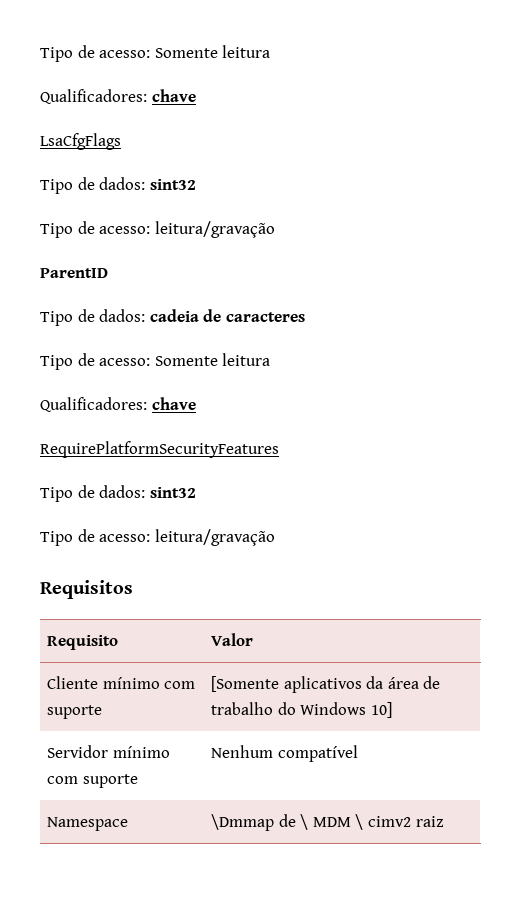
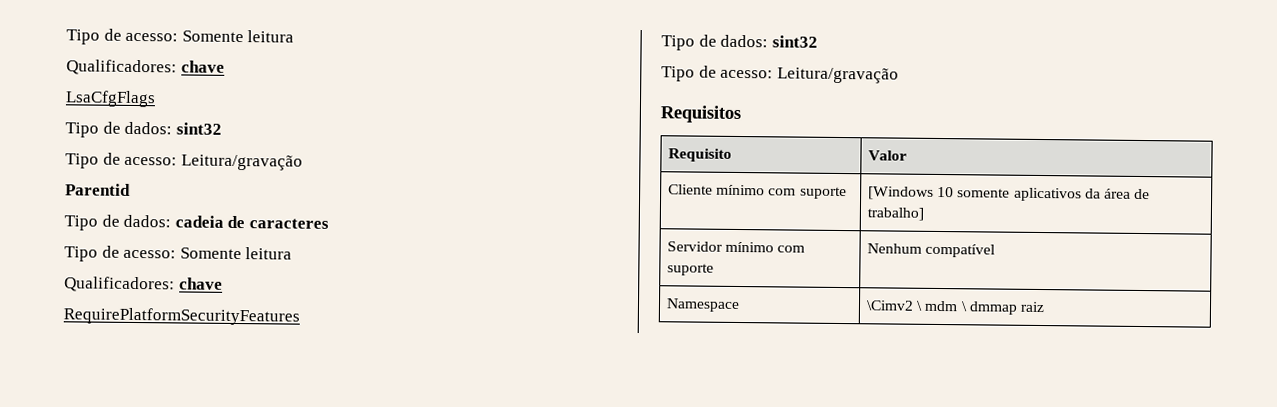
  LsaCfgFlags
  Tipo de dados: sint32
- Tipo de acesso: leitura/gravação
- ParentID
+ Tipo de acesso: Leitura/gravação
+ Parentid
  RequirePlatformSecurityFeatures
  Tipo de dados: sint32
- Tipo de acesso: leitura/gravação
+ Tipo de acesso: Leitura/gravação
- Cliente mínimo com suporte | [Somente aplicativos da área de trabalho do Windows 10]
+ Cliente mínimo com suporte | [Windows 10 somente aplicativos da área de trabalho]
- Namespace | \Dmmap de \ MDM \ cimv2 raiz
+ Namespace | \Cimv2 \ mdm \ dmmap raiz

